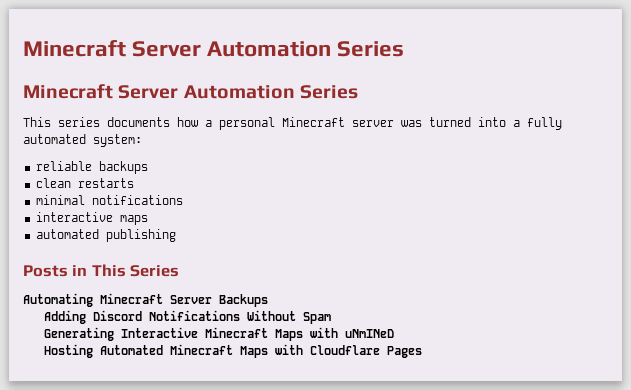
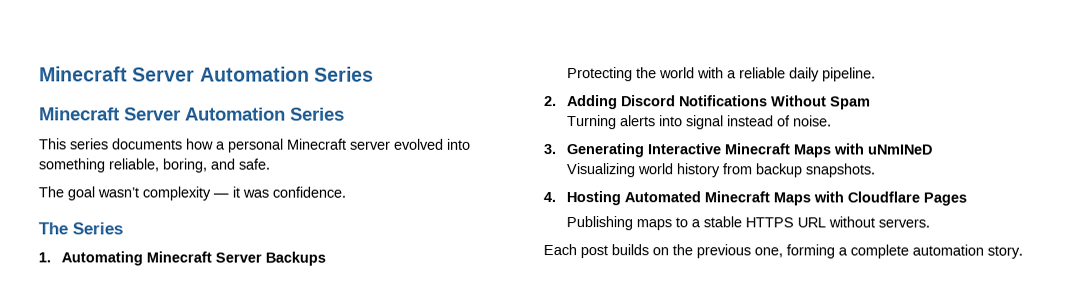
- This series documents how a personal Minecraft server was turned into a fully automated system:
- reliable backups
- clean restarts
- minimal notifications
- interactive maps
- automated publishing
- Posts in This Series
- Automating Minecraft Server Backups
+ This series documents how a personal Minecraft server evolved into something reliable, boring, and safe.
+ The goal wasn’t complexity — it was confidence.
+ The Series
+ 1. Automating Minecraft Server Backups
- Adding Discord Notifications Without Spam
+ Protecting the world with a reliable daily pipeline.
+ 2. Adding Discord Notifications Without Spam
- Generating Interactive Minecraft Maps with uNmINeD
+ Turning alerts into signal instead of noise.
+ 3. Generating Interactive Minecraft Maps with uNmINeD
- Hosting Automated Minecraft Maps with Cloudflare Pages
+ Visualizing world history from backup snapshots.
+ 4. Hosting Automated Minecraft Maps with Cloudflare Pages
+ Publishing maps to a stable HTTPS URL without servers.
+ Each post builds on the previous one, forming a complete automation story.

